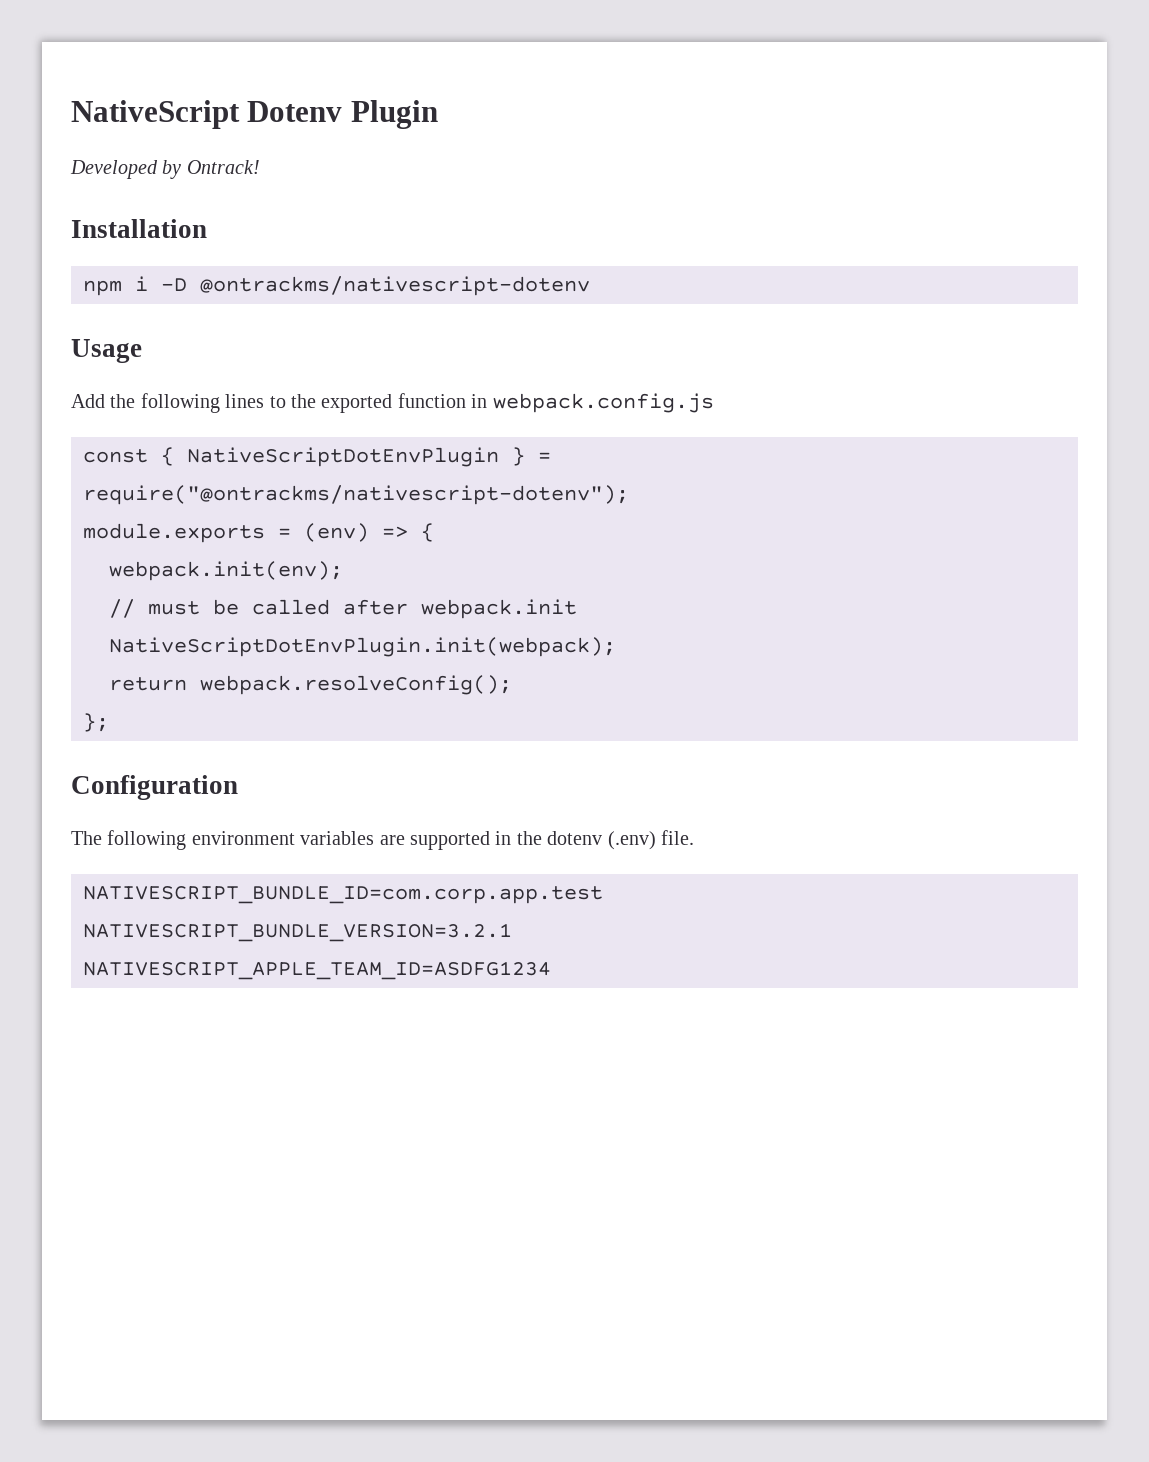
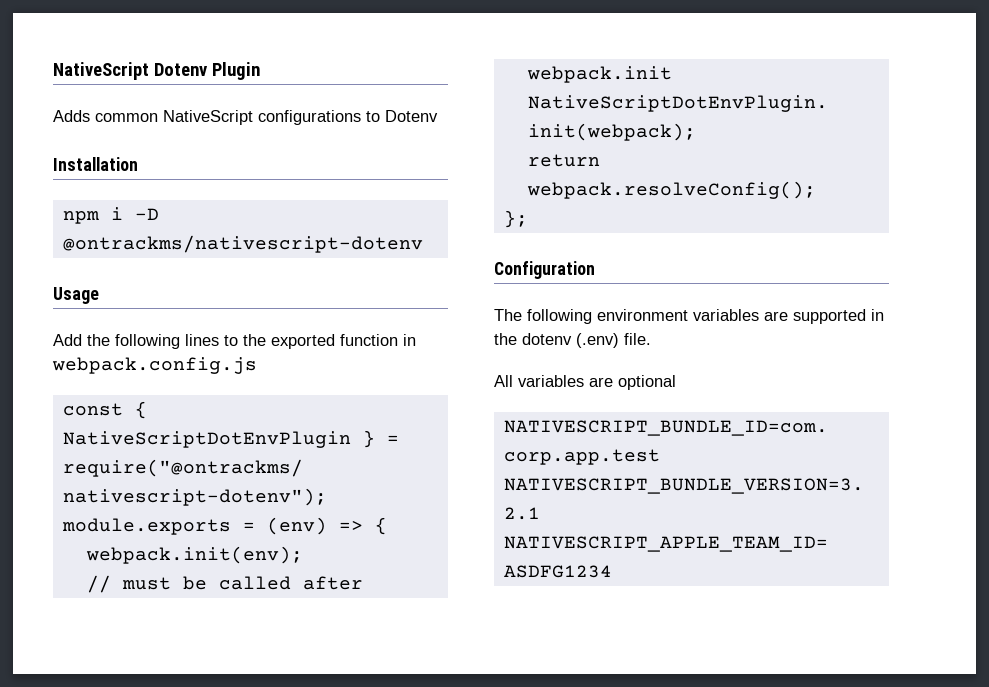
- Developed by Ontrack!
+ Adds common NativeScript configurations to Dotenv
+ All variables are optional

